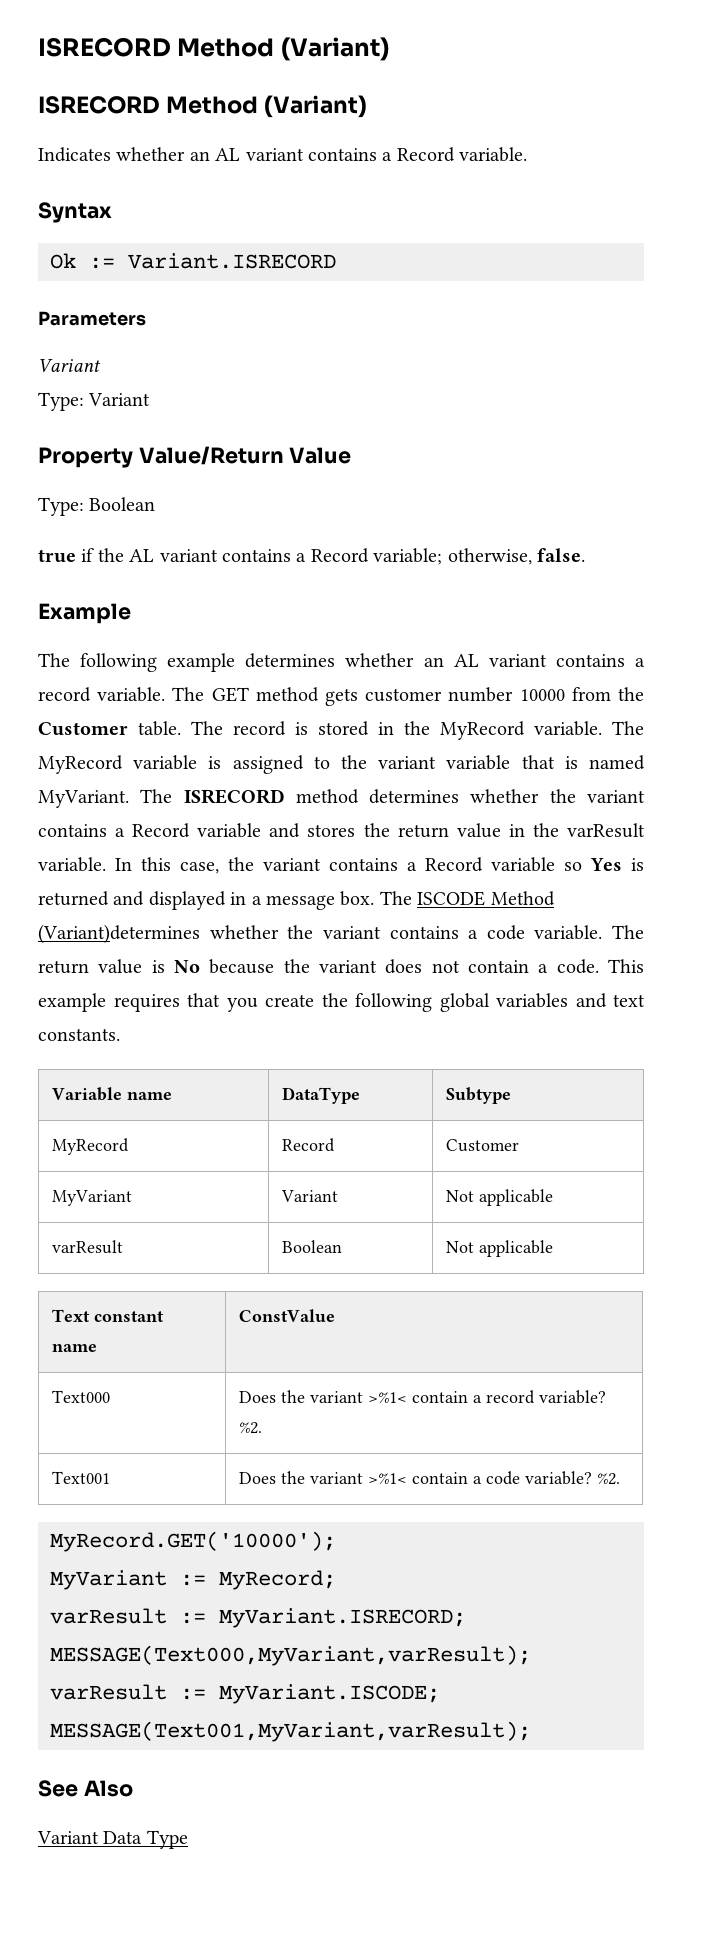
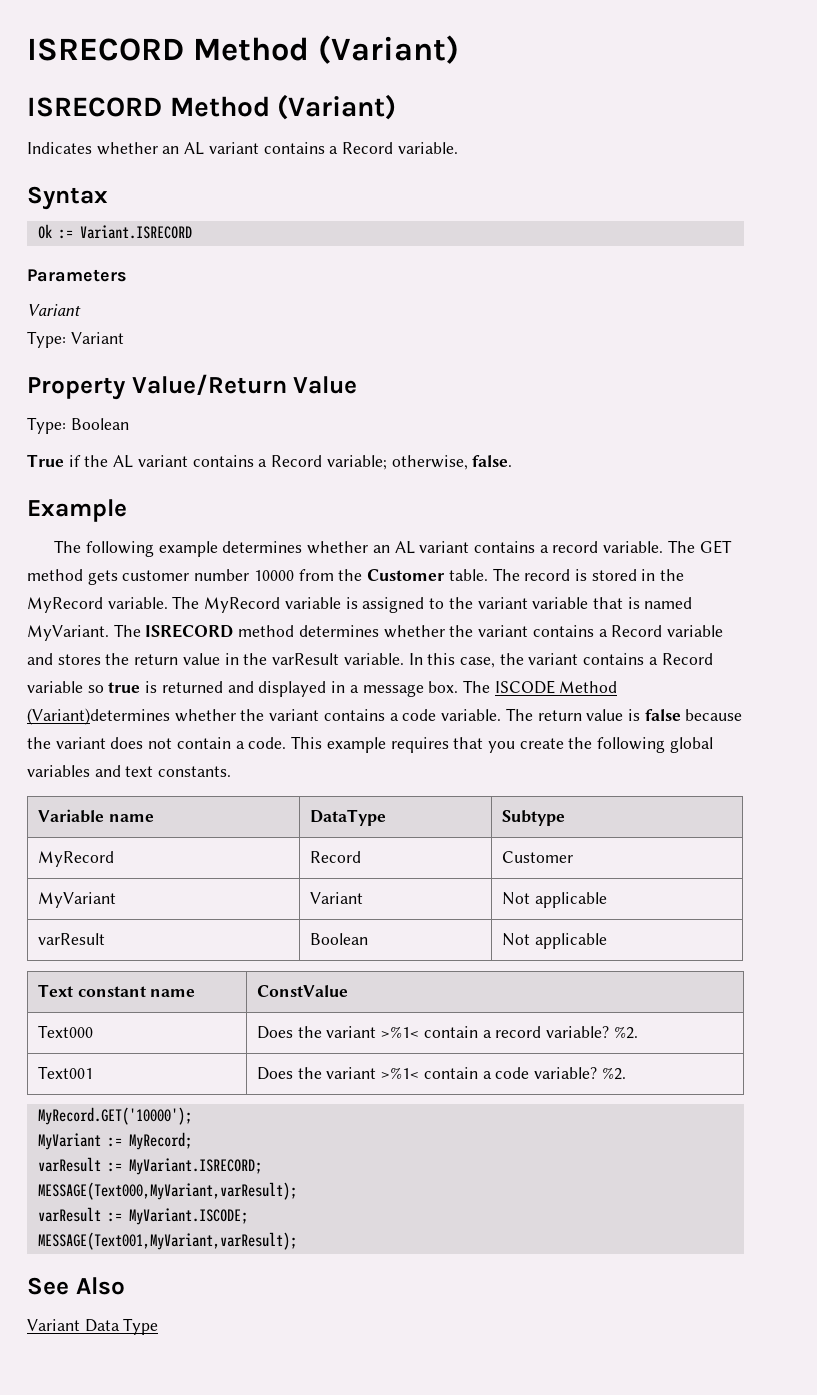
- true if the AL variant contains a Record variable; otherwise, false.
+ True if the AL variant contains a Record variable; otherwise, false.
- In this case, the variant contains a Record variable so Yes is returned and displayed in a message box.
+ In this case, the variant contains a Record variable so true is returned and displayed in a message box.
- The return value is No because the variant does not contain a code.
+ The return value is false because the variant does not contain a code.

